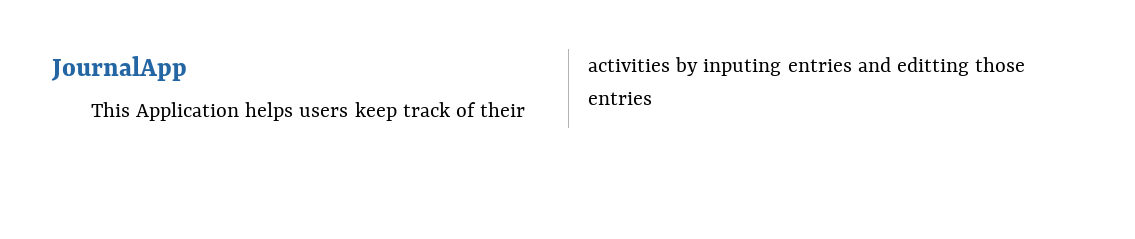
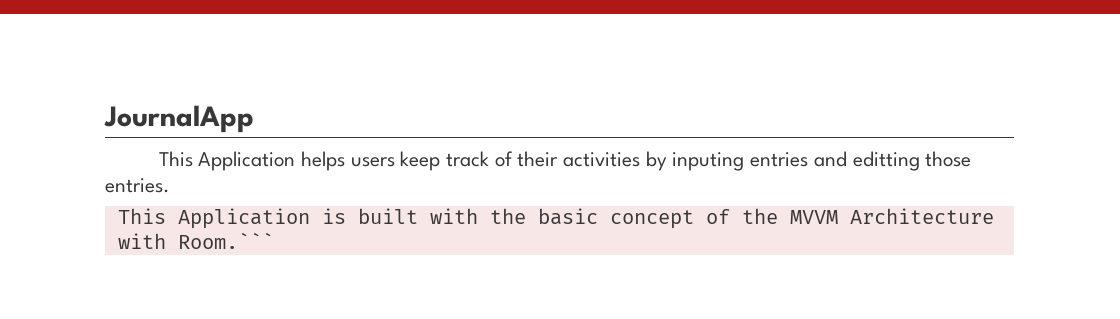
- This Application helps users keep track of their activities by inputing entries and editting those entries
+ This Application helps users keep track of their activities by inputing entries and editting those entries.
+ This Application is built with the basic concept of the MVVM Architecture with Room.```

